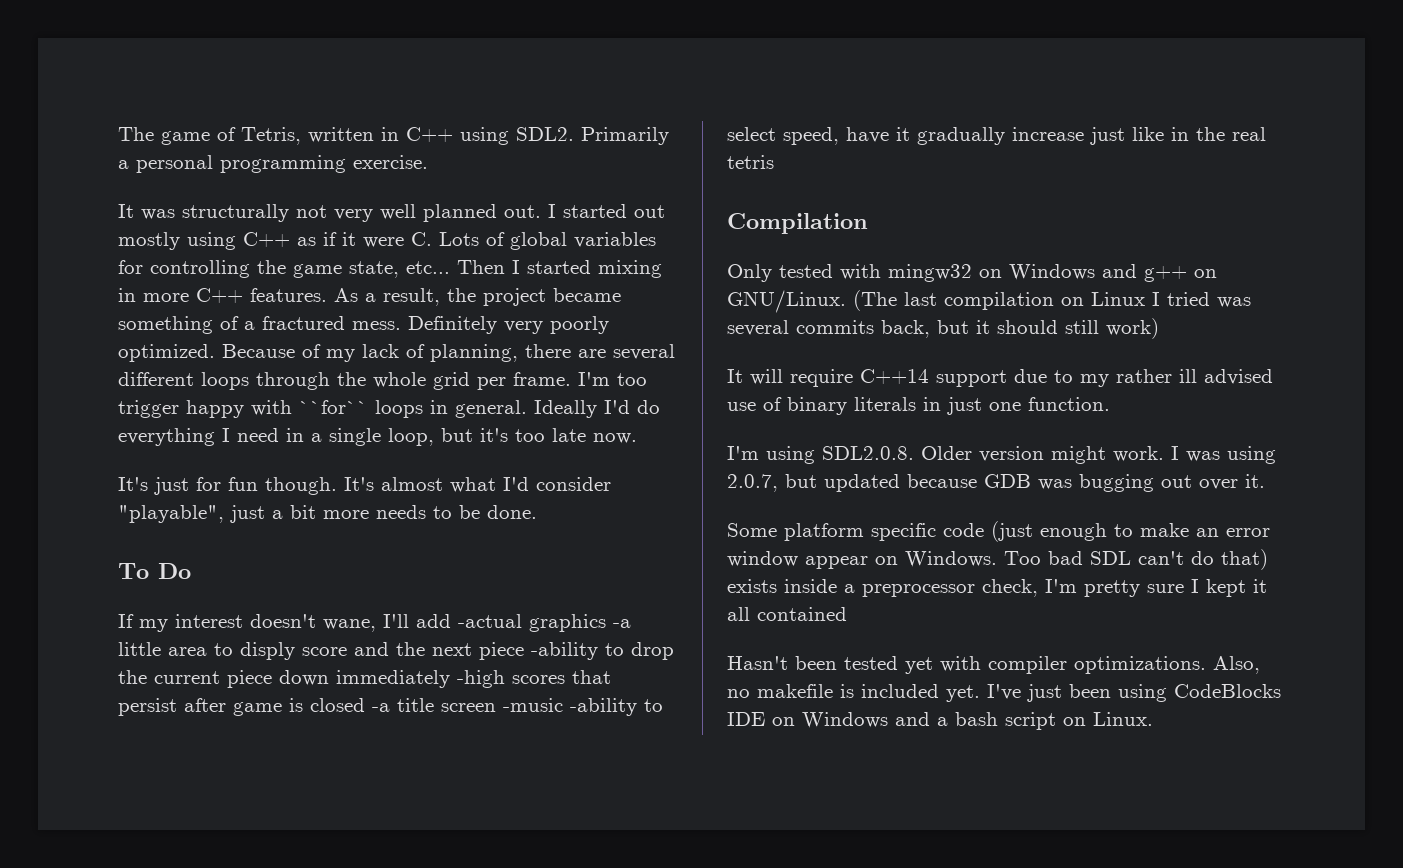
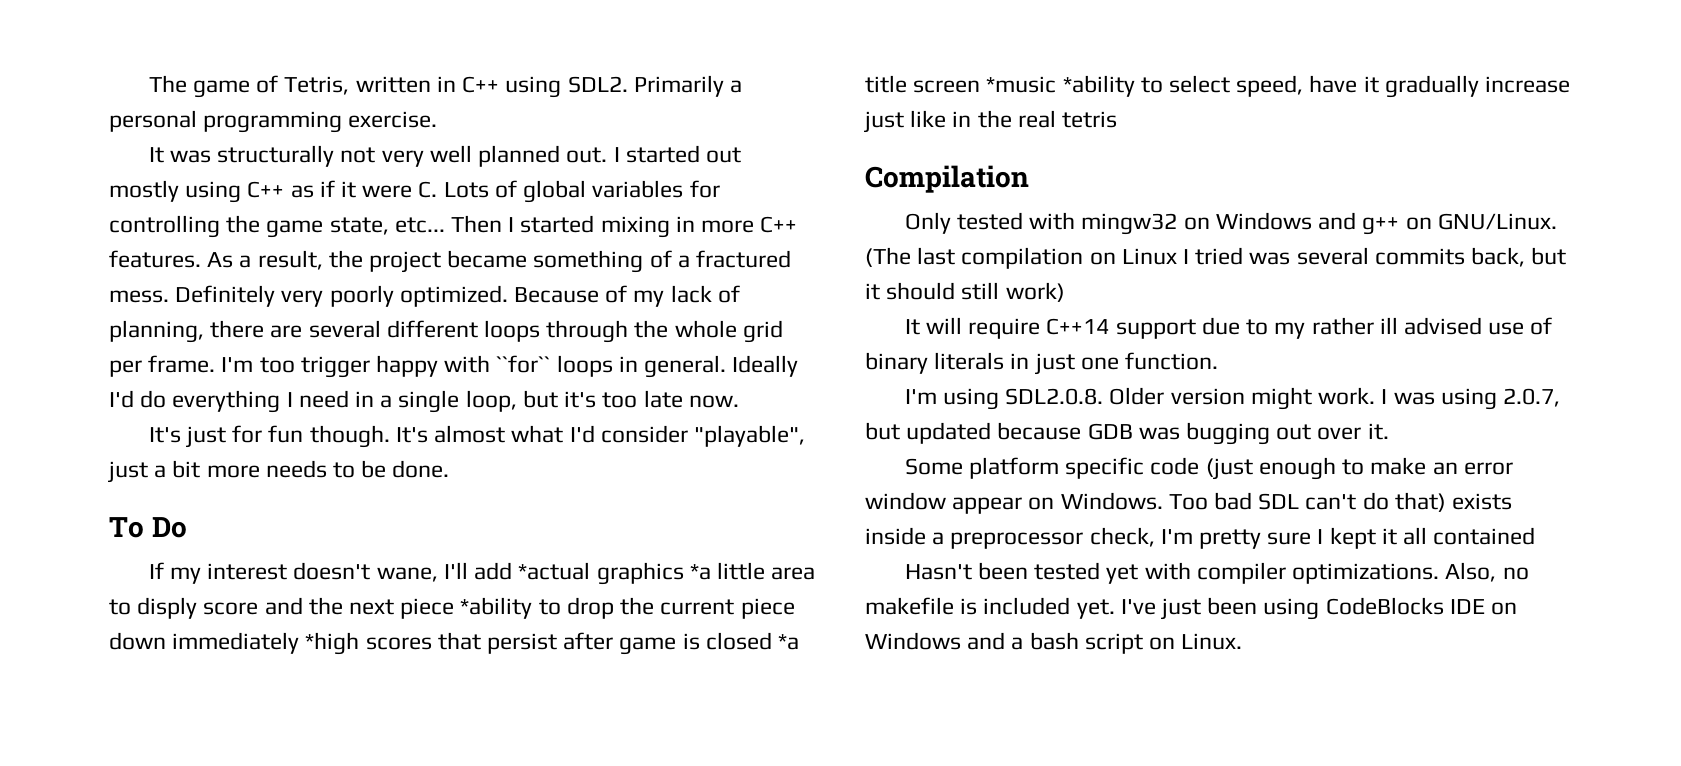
- If my interest doesn't wane, I'll add -actual graphics -a little area to disply score and the next piece -ability to drop the current piece down immediately -high scores that persist after game is closed -a title screen -music -ability to select speed, have it gradually increase just like in the real tetris
+ If my interest doesn't wane, I'll add *actual graphics *a little area to disply score and the next piece *ability to drop the current piece down immediately *high scores that persist after game is closed *a title screen *music *ability to select speed, have it gradually increase just like in the real tetris

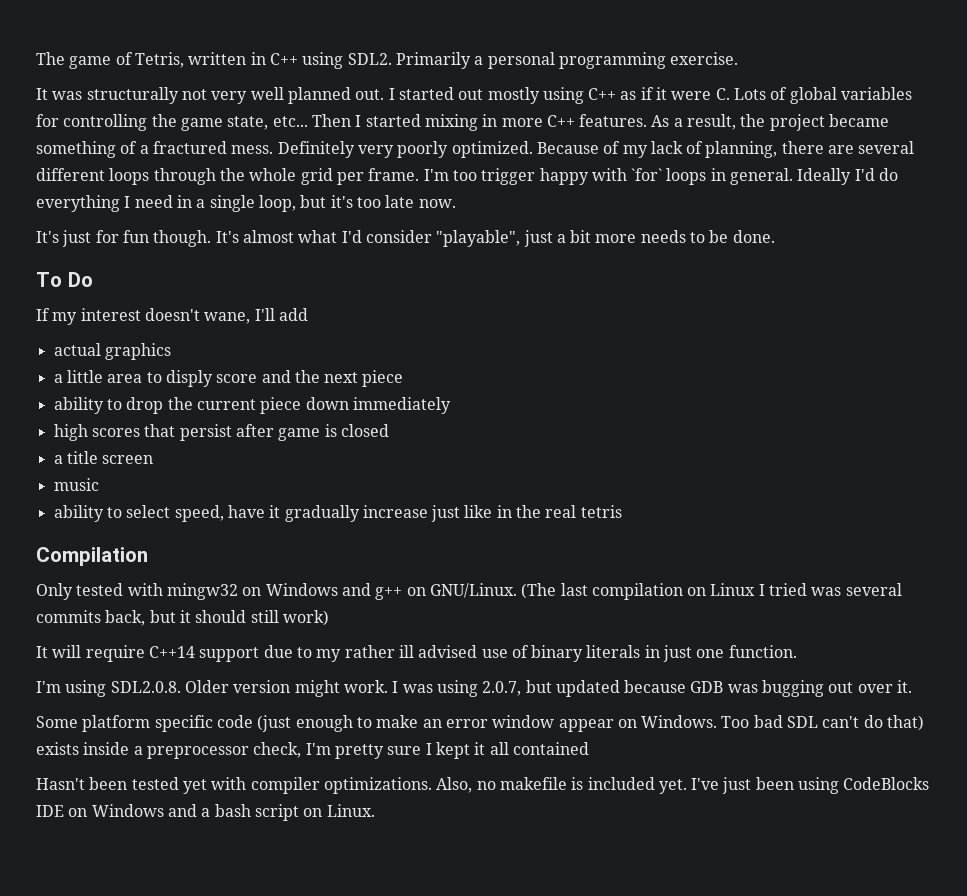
- I'm too trigger happy with ``for`` loops in general.
+ I'm too trigger happy with `for` loops in general.
- If my interest doesn't wane, I'll add *actual graphics *a little area to disply score and the next piece *ability to drop the current piece down immediately *high scores that persist after game is closed *a title screen *music *ability to select speed, have it gradually increase just like in the real tetris
+ If my interest doesn't wane, I'll add
+ actual graphics
+ a little area to disply score and the next piece
+ ability to drop the current piece down immediately
+ high scores that persist after game is closed
+ a title screen
+ music
+ ability to select speed, have it gradually increase just like in the real tetris

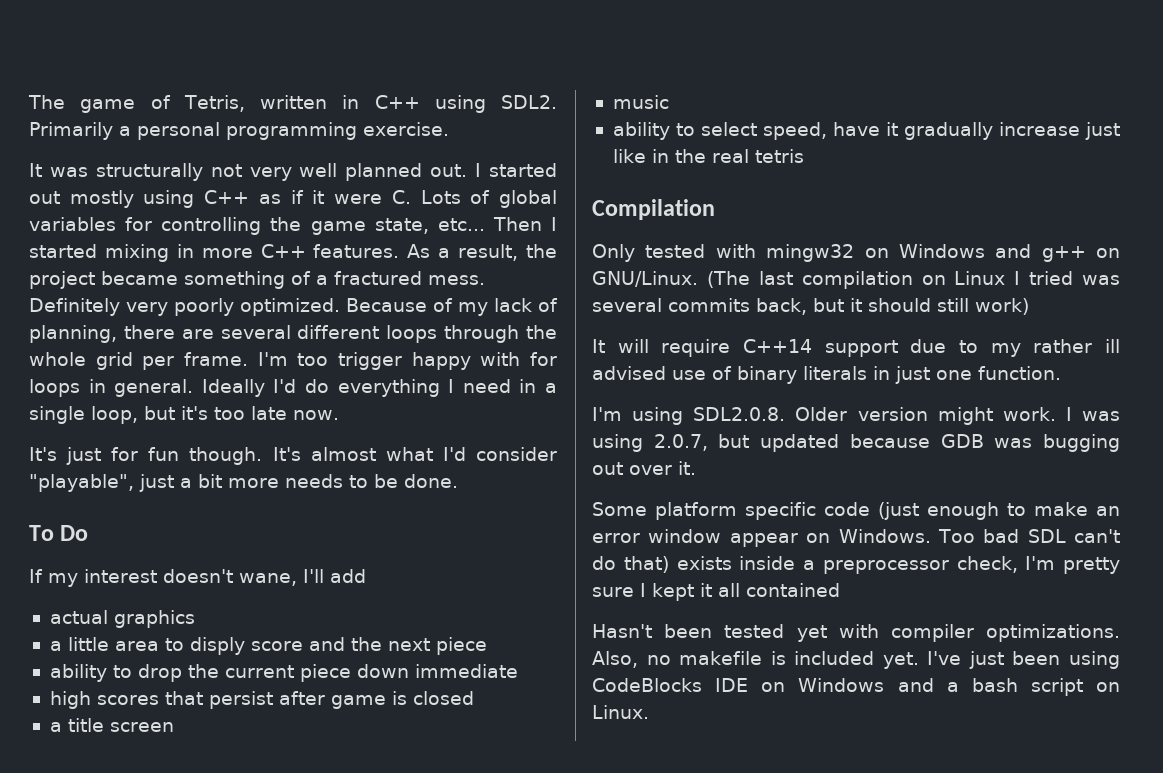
- I'm too trigger happy with `for` loops in general.
+ I'm too trigger happy with for loops in general.
- ability to drop the current piece down immediately
+ ability to drop the current piece down immediate

